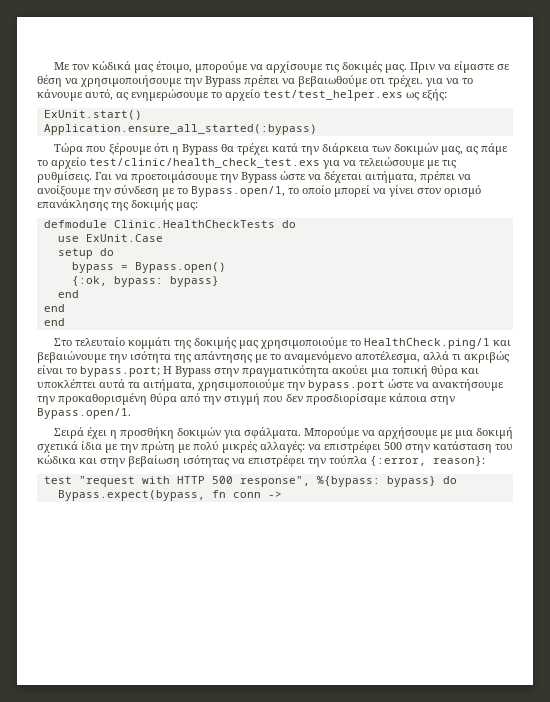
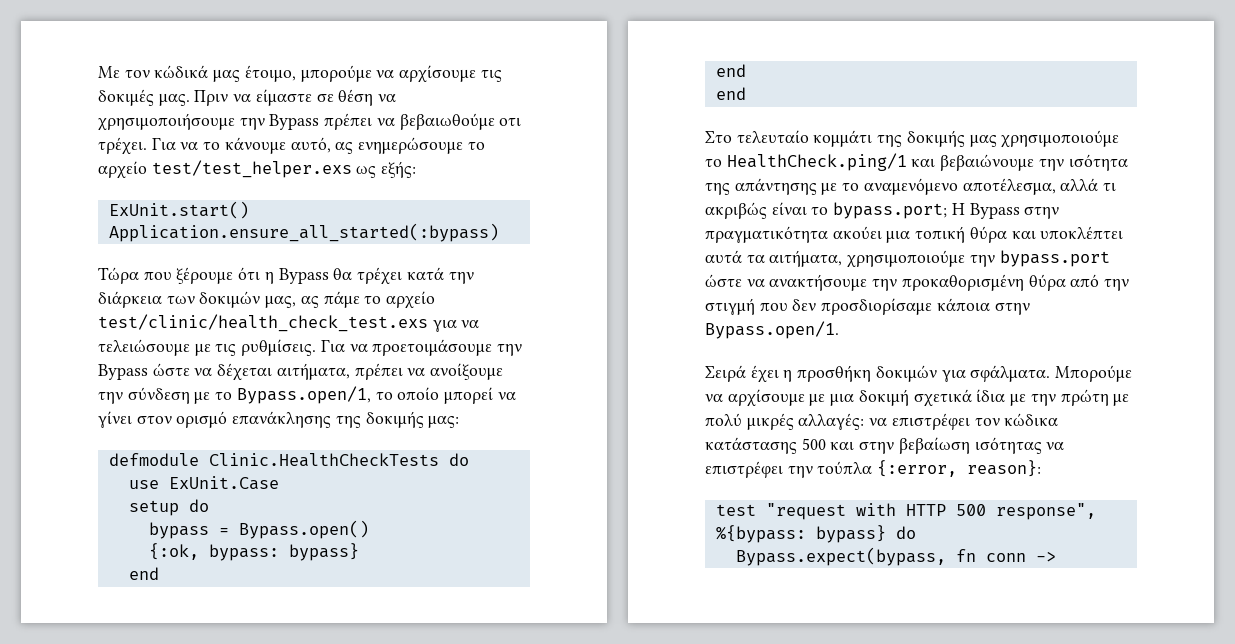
- Πριν να είμαστε σε θέση να χρησιμοποιήσουμε την Bypass πρέπει να βεβαιωθούμε οτι τρέχει. για να το κάνουμε αυτό, ας ενημερώσουμε το αρχείο test/test_helper.exs ως εξής:
+ Πριν να είμαστε σε θέση να χρησιμοποιήσουμε την Bypass πρέπει να βεβαιωθούμε οτι τρέχει. Για να το κάνουμε αυτό, ας ενημερώσουμε το αρχείο test/test_helper.exs ως εξής:
- Γαι να προετοιμάσουμε την Bypass ώστε να δέχεται αιτήματα, πρέπει να ανοίξουμε την σύνδεση με το Bypass.open/1, το οποίο μπορεί να γίνει στον ορισμό επανάκλησης της δοκιμής μας:
+ Για να προετοιμάσουμε την Bypass ώστε να δέχεται αιτήματα, πρέπει να ανοίξουμε την σύνδεση με το Bypass.open/1, το οποίο μπορεί να γίνει στον ορισμό επανάκλησης της δοκιμής μας:
- Μπορούμε να αρχήσουμε με μια δοκιμή σχετικά ίδια με την πρώτη με πολύ μικρές αλλαγές: να επιστρέφει 500 στην κατάσταση του κώδικα και στην βεβαίωση ισότητας να επιστρέφει την τούπλα {:error, reason}:
+ Μπορούμε να αρχίσουμε με μια δοκιμή σχετικά ίδια με την πρώτη με πολύ μικρές αλλαγές: να επιστρέφει τον κώδικα κατάστασης 500 και στην βεβαίωση ισότητας να επιστρέφει την τούπλα {:error, reason}:

